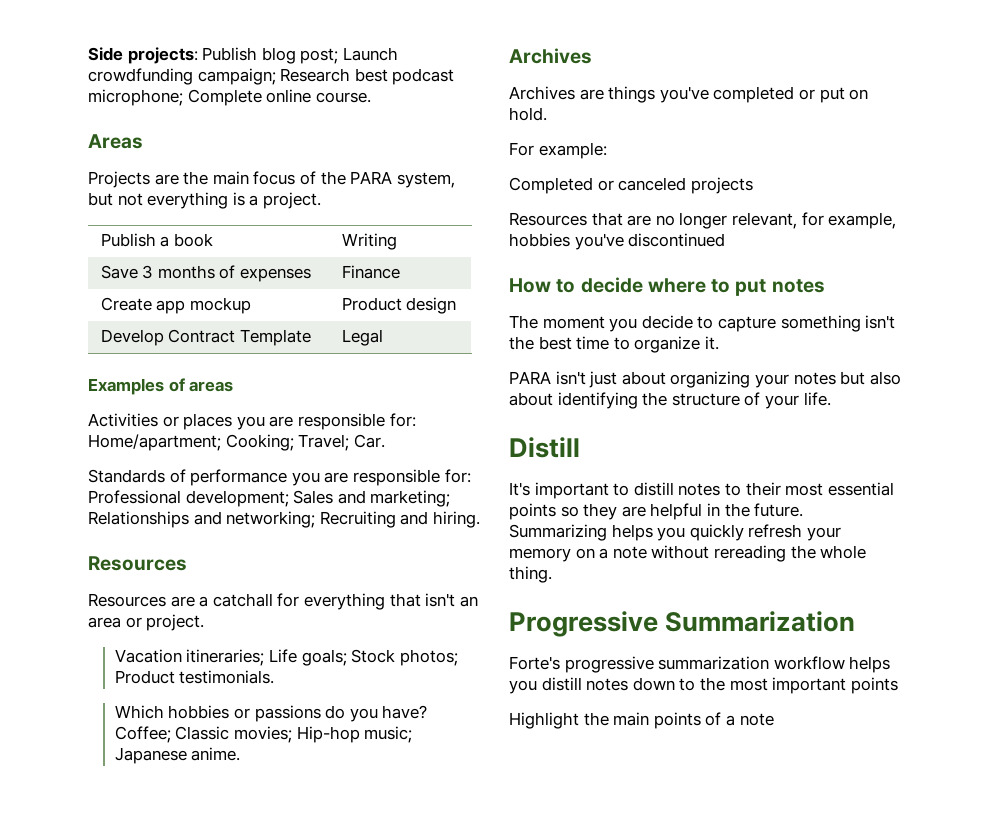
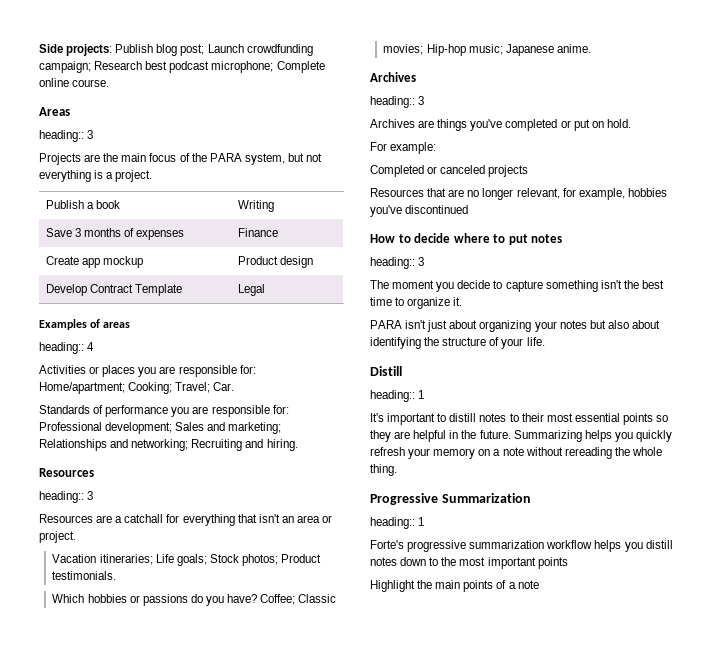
  Areas
+ heading:: 3
+ heading:: 4
  Standards of performance you are responsible for: Professional development; Sales and marketing; Relationships and networking; Recruiting and hiring.
  Resources
+ heading:: 3
  Coffee; Classic movies; Hip-hop music; Japanese anime.
  Archives
+ heading:: 3
  How to decide where to put notes
+ heading:: 3
  Distill
+ heading:: 1
  Progressive Summarization
+ heading:: 1

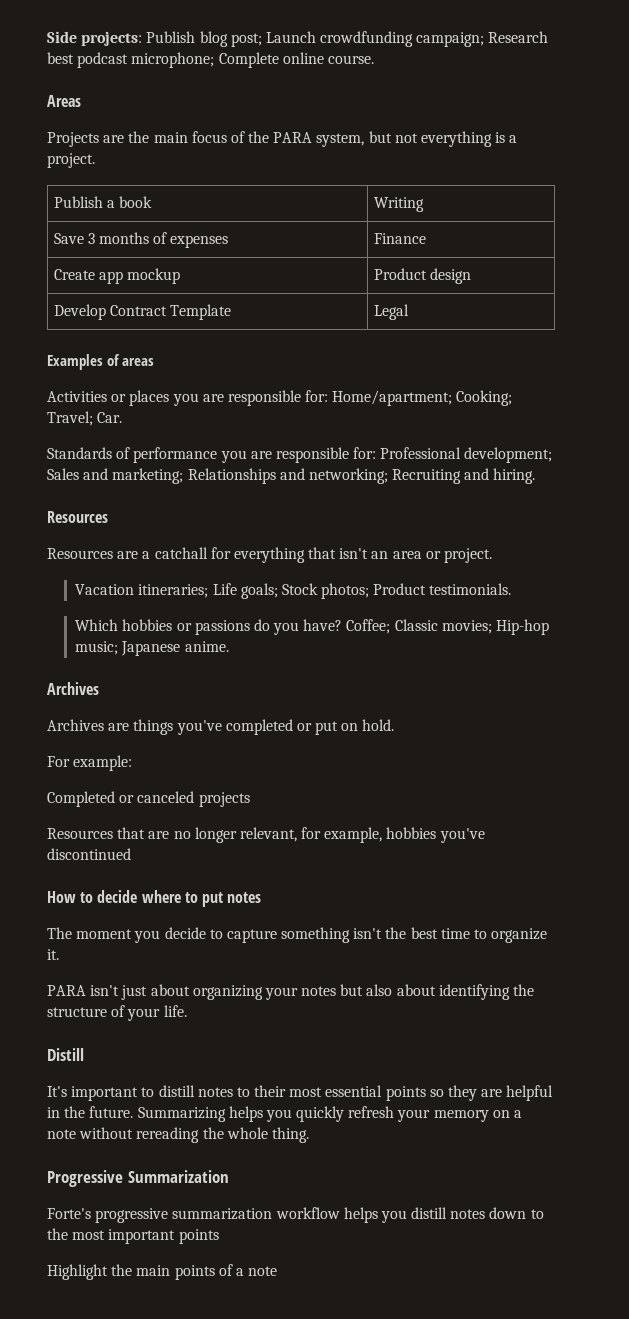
  Areas
- heading:: 3
- heading:: 4
  Standards of performance you are responsible for: Professional development; Sales and marketing; Relationships and networking; Recruiting and hiring.
  Resources
- heading:: 3
  Coffee; Classic movies; Hip-hop music; Japanese anime.
  Archives
- heading:: 3
  How to decide where to put notes
- heading:: 3
  Distill
- heading:: 1
  Progressive Summarization
- heading:: 1

